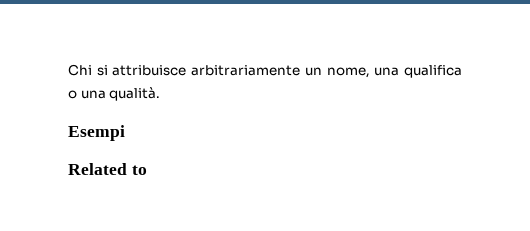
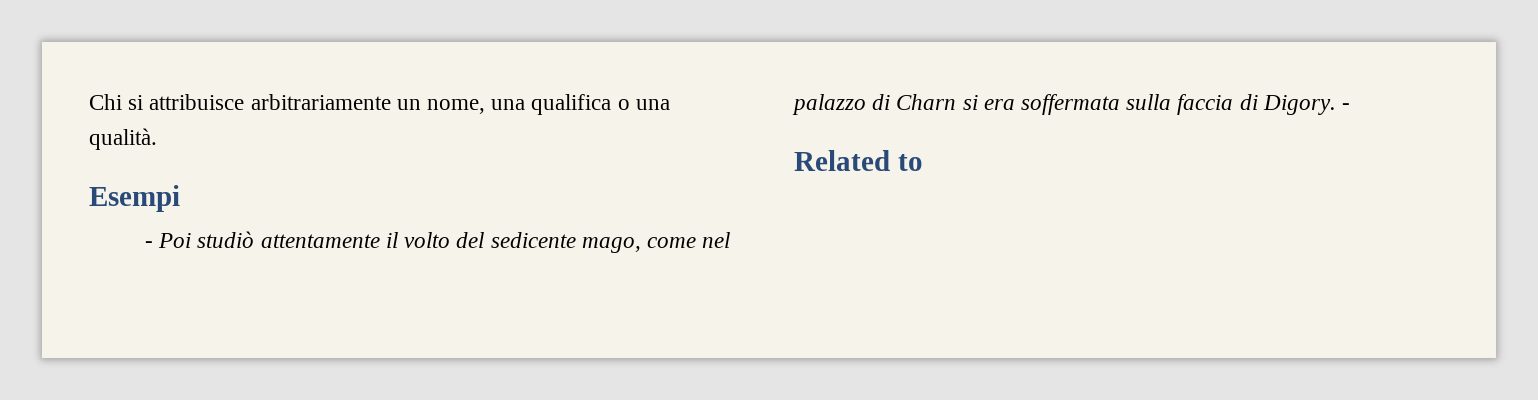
+ - Poi studiò attentamente il volto del sedicente mago, come nel palazzo di Charn si era soffermata sulla faccia di Digory. -

